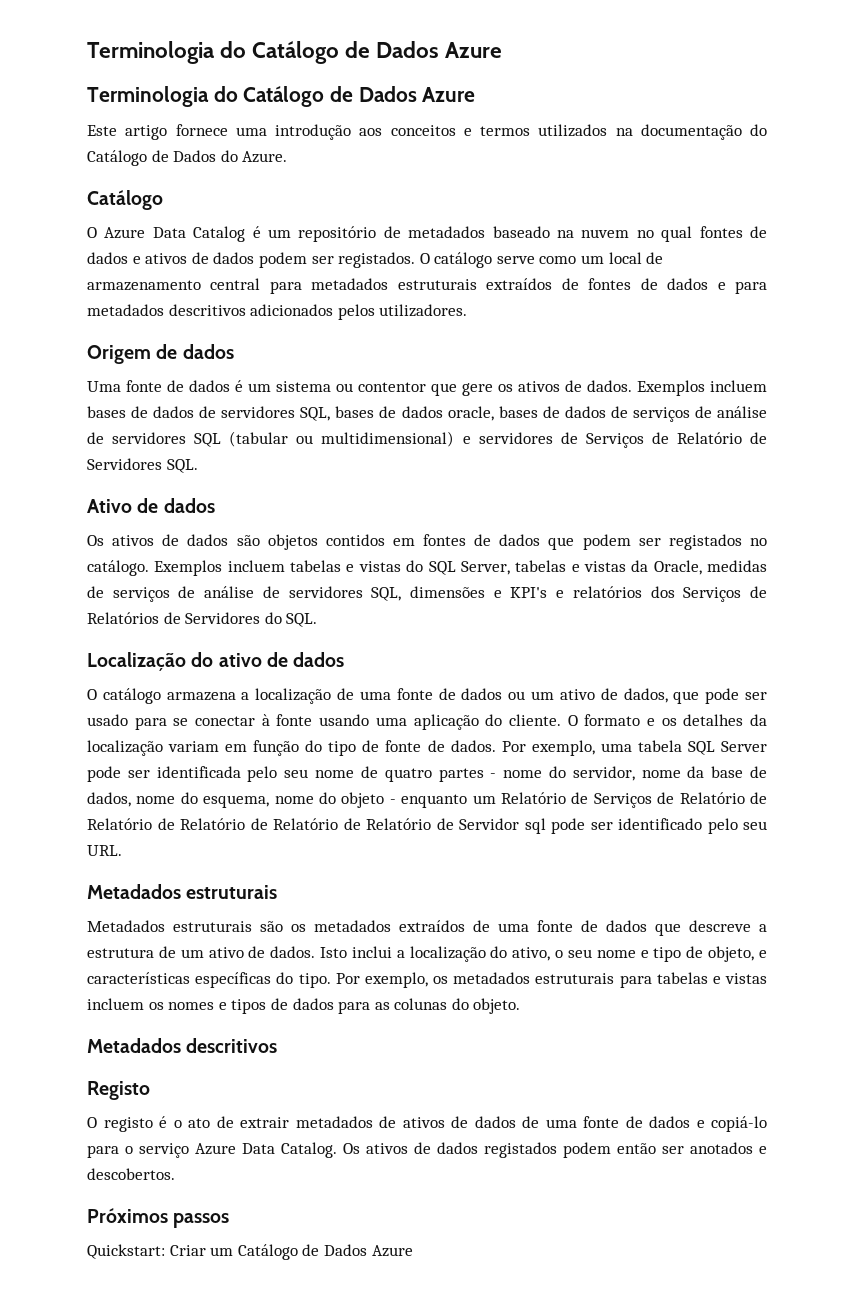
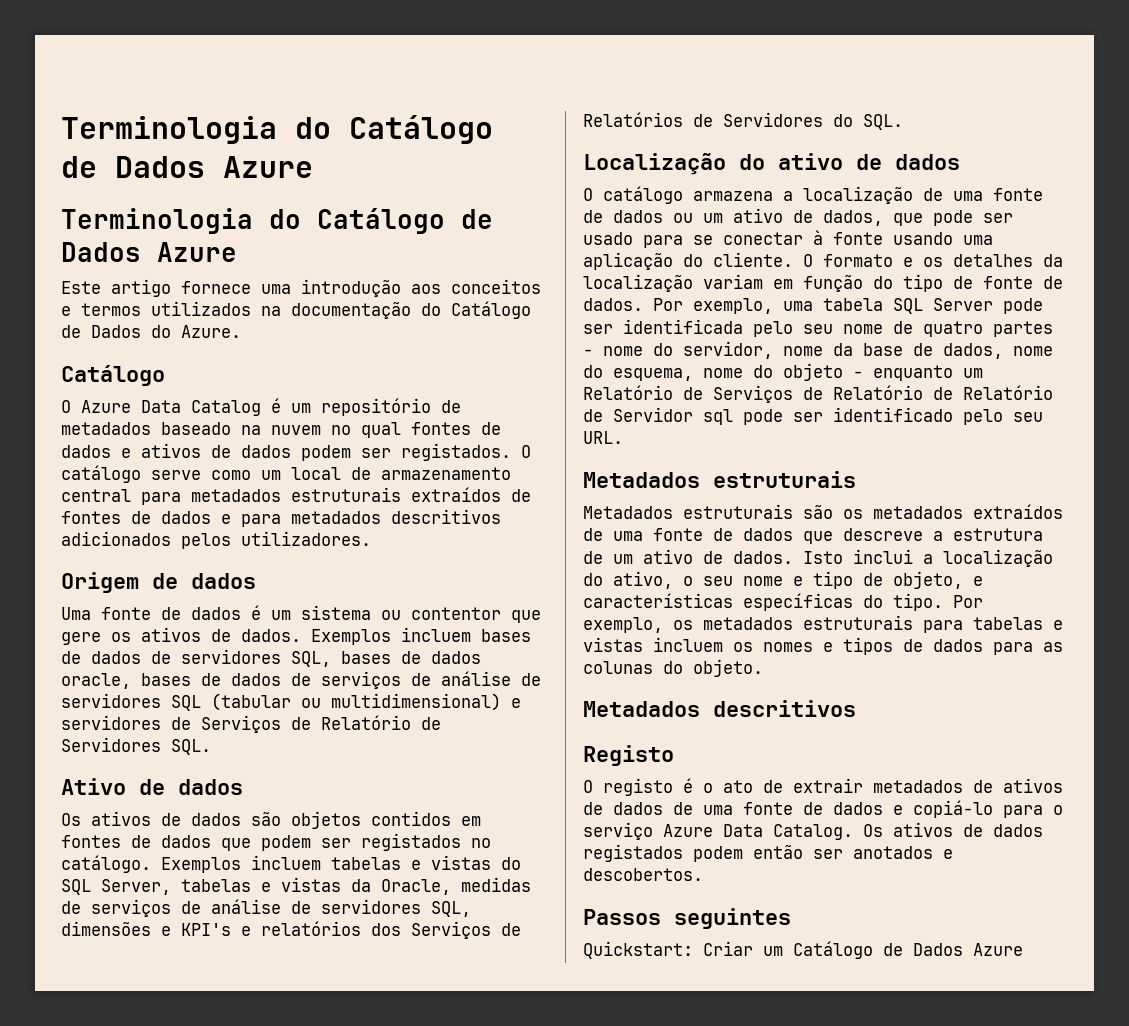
- Por exemplo, uma tabela SQL Server pode ser identificada pelo seu nome de quatro partes - nome do servidor, nome da base de dados, nome do esquema, nome do objeto - enquanto um Relatório de Serviços de Relatório de Relatório de Relatório de Relatório de Relatório de Servidor sql pode ser identificado pelo seu URL.
+ Por exemplo, uma tabela SQL Server pode ser identificada pelo seu nome de quatro partes - nome do servidor, nome da base de dados, nome do esquema, nome do objeto - enquanto um Relatório de Serviços de Relatório de Relatório de Servidor sql pode ser identificado pelo seu URL.
- Próximos passos
+ Passos seguintes

